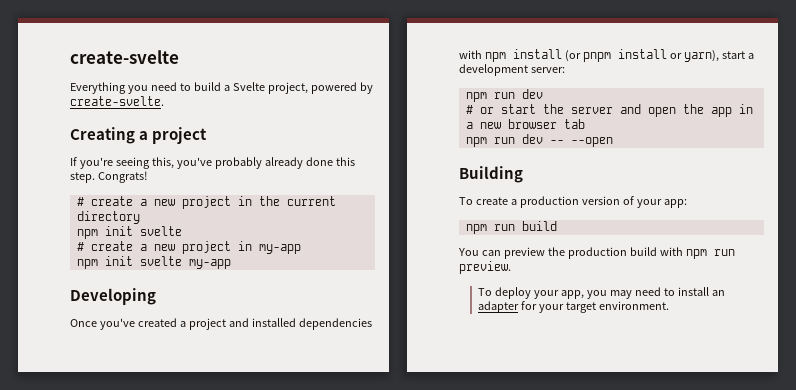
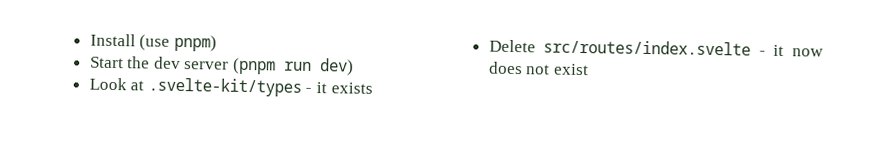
- create-svelte
- Everything you need to build a Svelte project, powered by create-svelte.
- Creating a project
- If you're seeing this, you've probably already done this step. Congrats!
- # create a new project in the current directory
- npm init svelte
- # create a new project in my-app
- npm init svelte my-app
- Developing
- Once you've created a project and installed dependencies with npm install (or pnpm install or yarn), start a development server:
- npm run dev
- # or start the server and open the app in a new browser tab
- npm run dev -- --open
- Building
- To create a production version of your app:
- npm run build
- You can preview the production build with npm run preview.
- To deploy your app, you may need to install an adapter for your target environment.
+ Install (use pnpm)
+ Start the dev server (pnpm run dev)
+ Look at .svelte-kit/types - it exists
+ Delete src/routes/index.svelte - it now does not exist

